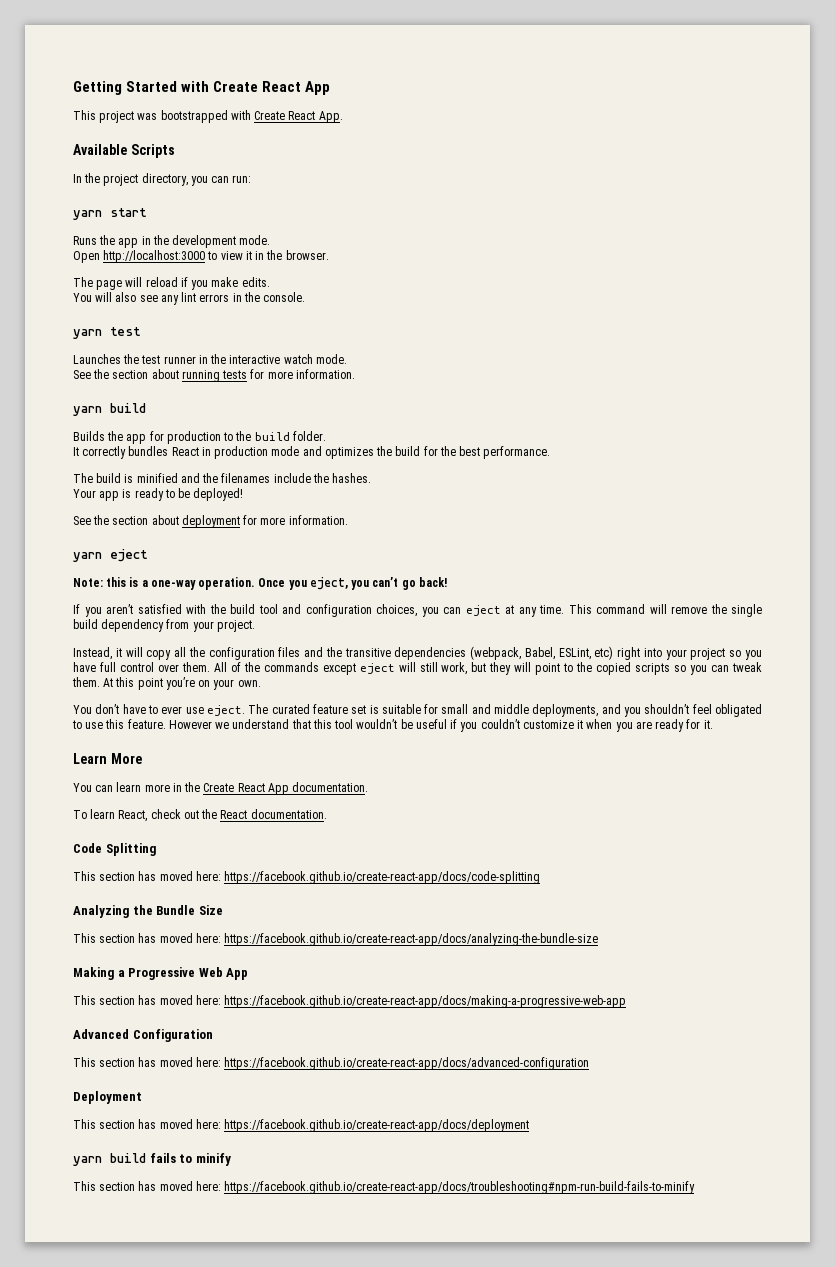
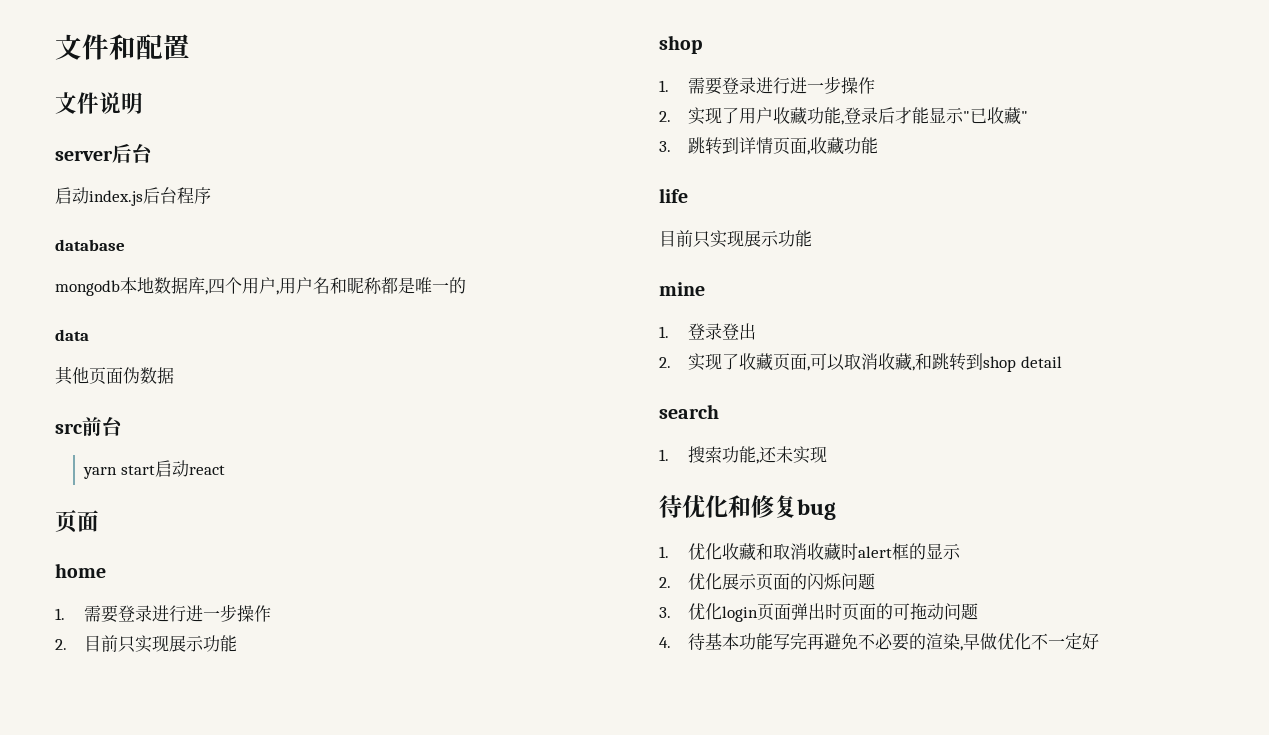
- Getting Started with Create React App
- This project was bootstrapped with Create React App.
- Available Scripts
- In the project directory, you can run:
- yarn start
- Runs the app in the development mode.
- Open http://localhost:3000 to view it in the browser.
- The page will reload if you make edits.
- You will also see any lint errors in the console.
- yarn test
- Launches the test runner in the interactive watch mode.
- See the section about running tests for more information.
- yarn build
- Builds the app for production to the build folder.
- It correctly bundles React in production mode and optimizes the build for the best performance.
- The build is minified and the filenames include the hashes.
- Your app is ready to be deployed!
- See the section about deployment for more information.
- yarn eject
- Note: this is a one-way operation. Once you eject, you can’t go back!
- If you aren’t satisfied with the build tool and configuration choices, you can eject at any time. This command will remove the single build dependency from your project.
- Instead, it will copy all the configuration files and the transitive dependencies (webpack, Babel, ESLint, etc) right into your project so you have full control over them. All of the commands except eject will still work, but they will point to the copied scripts so you can tweak them. At this point you’re on your own.
- You don’t have to ever use eject. The curated feature set is suitable for small and middle deployments, and you shouldn’t feel obligated to use this feature. However we understand that this tool wouldn’t be useful if you couldn’t customize it when you are ready for it.
- Learn More
- You can learn more in the Create React App documentation.
- To learn React, check out the React documentation.
- Code Splitting
- This section has moved here: https://facebook.github.io/create-react-app/docs/code-splitting
- Analyzing the Bundle Size
- This section has moved here: https://facebook.github.io/create-react-app/docs/analyzing-the-bundle-size
- Making a Progressive Web App
- This section has moved here: https://facebook.github.io/create-react-app/docs/making-a-progressive-web-app
- Advanced Configuration
- This section has moved here: https://facebook.github.io/create-react-app/docs/advanced-configuration
- Deployment
- This section has moved here: https://facebook.github.io/create-react-app/docs/deployment
- yarn build fails to minify
- This section has moved here: https://facebook.github.io/create-react-app/docs/troubleshooting#npm-run-build-fails-to-minify
+ 文件和配置
+ 文件说明
+ server后台
+ 启动index.js后台程序
+ database
+ mongodb本地数据库,四个用户,用户名和昵称都是唯一的
+ data
+ 其他页面伪数据
+ src前台
+ yarn start启动react
+ 页面
+ home
+ 1.需要登录进行进一步操作
+ 2.目前只实现展示功能
+ shop
+ 1.需要登录进行进一步操作
+ 2.实现了用户收藏功能,登录后才能显示"已收藏"
+ 3.跳转到详情页面,收藏功能
+ life
+ 目前只实现展示功能
+ mine
+ 1.登录登出
+ 2.实现了收藏页面,可以取消收藏,和跳转到shop detail
+ search
+ 1.搜索功能,还未实现
+ 待优化和修复bug
+ 1.优化收藏和取消收藏时alert框的显示
+ 2.优化展示页面的闪烁问题
+ 3.优化login页面弹出时页面的可拖动问题
+ 4.待基本功能写完再避免不必要的渲染,早做优化不一定好

